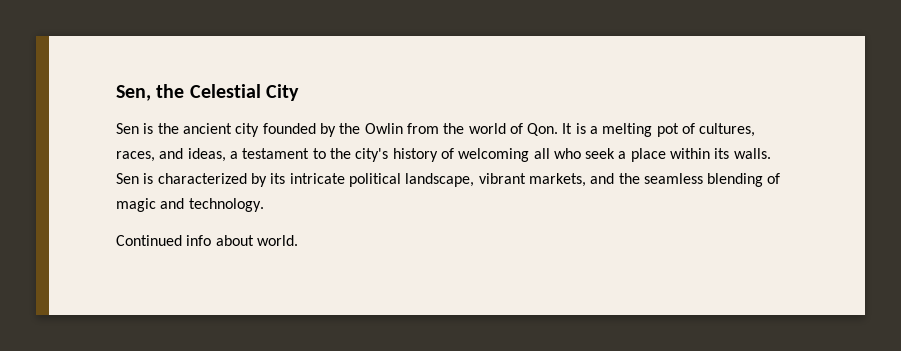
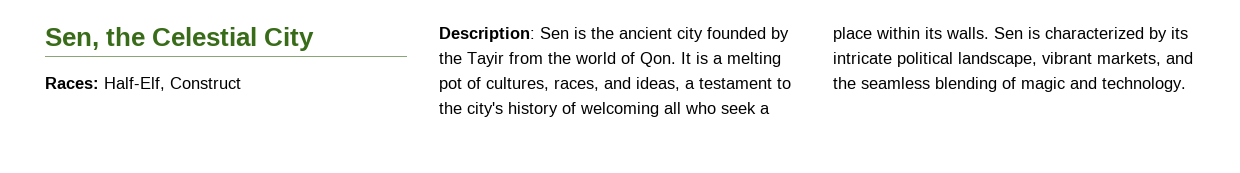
- Sen is the ancient city founded by the Owlin from the world of Qon. It is a melting pot of cultures, races, and ideas, a testament to the city's history of welcoming all who seek a place within its walls.
+ Races: Half-Elf, Construct
+ Description: Sen is the ancient city founded by the Tayir from the world of Qon. It is a melting pot of cultures, races, and ideas, a testament to the city's history of welcoming all who seek a place within its walls.
- Continued info about world.

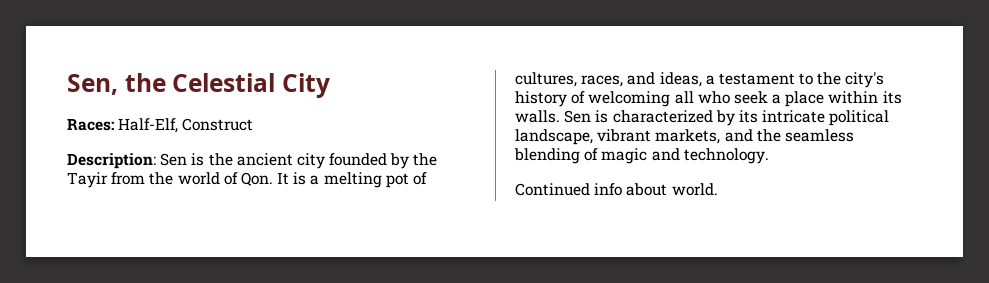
+ Continued info about world.

